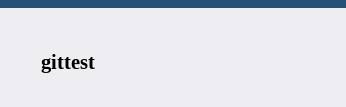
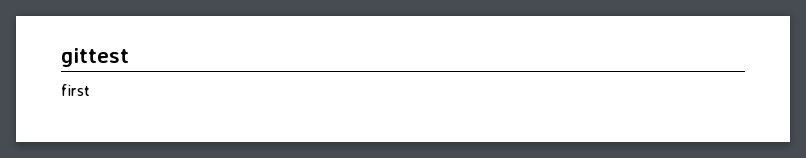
+ first

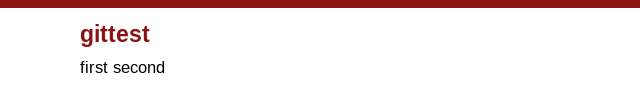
- first
+ first second

